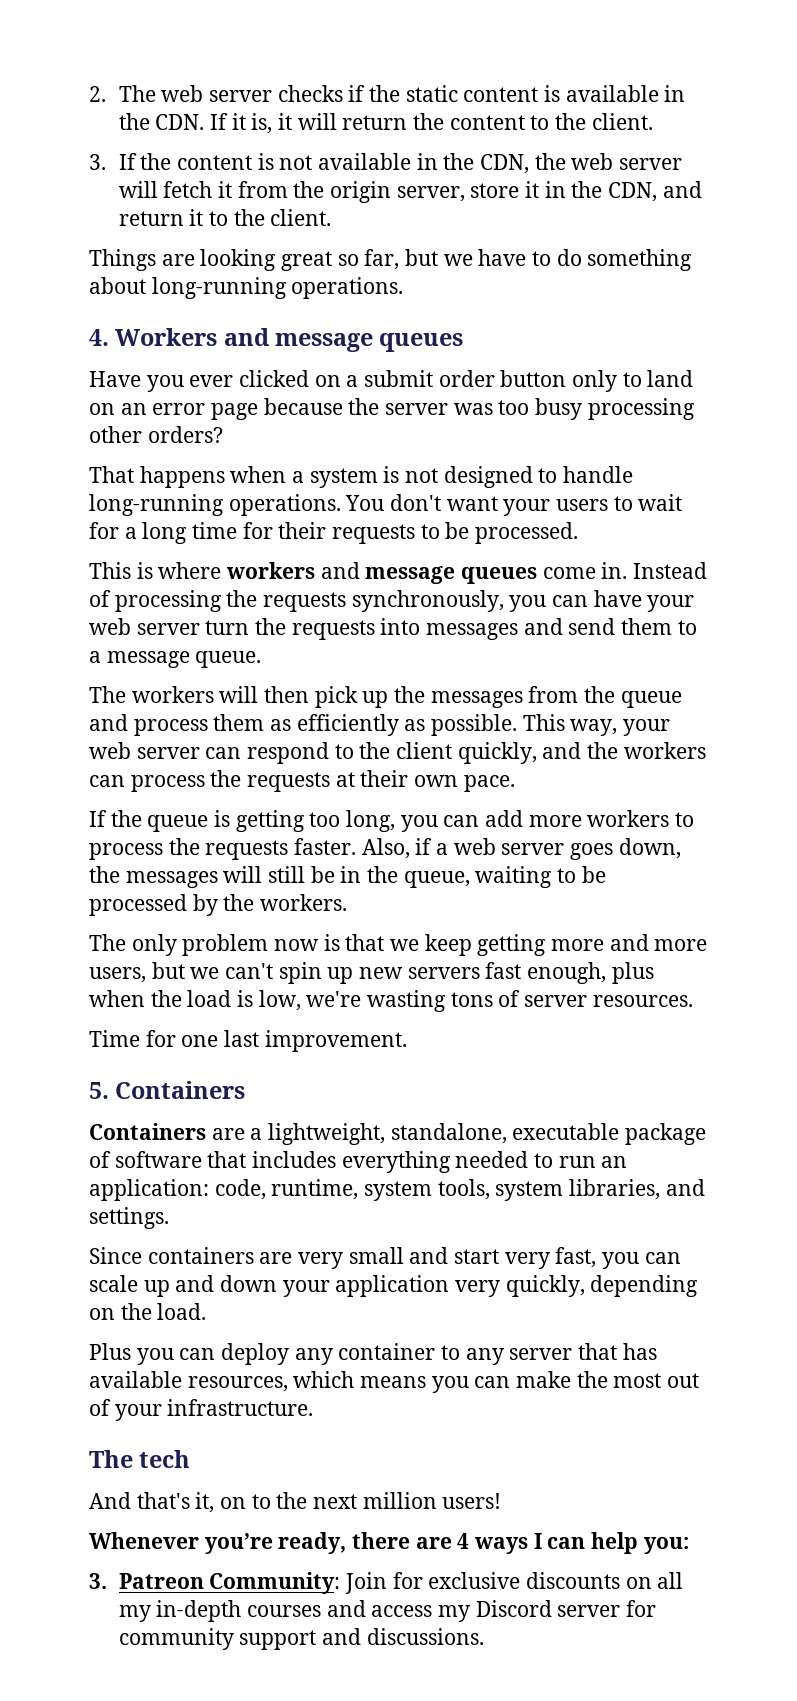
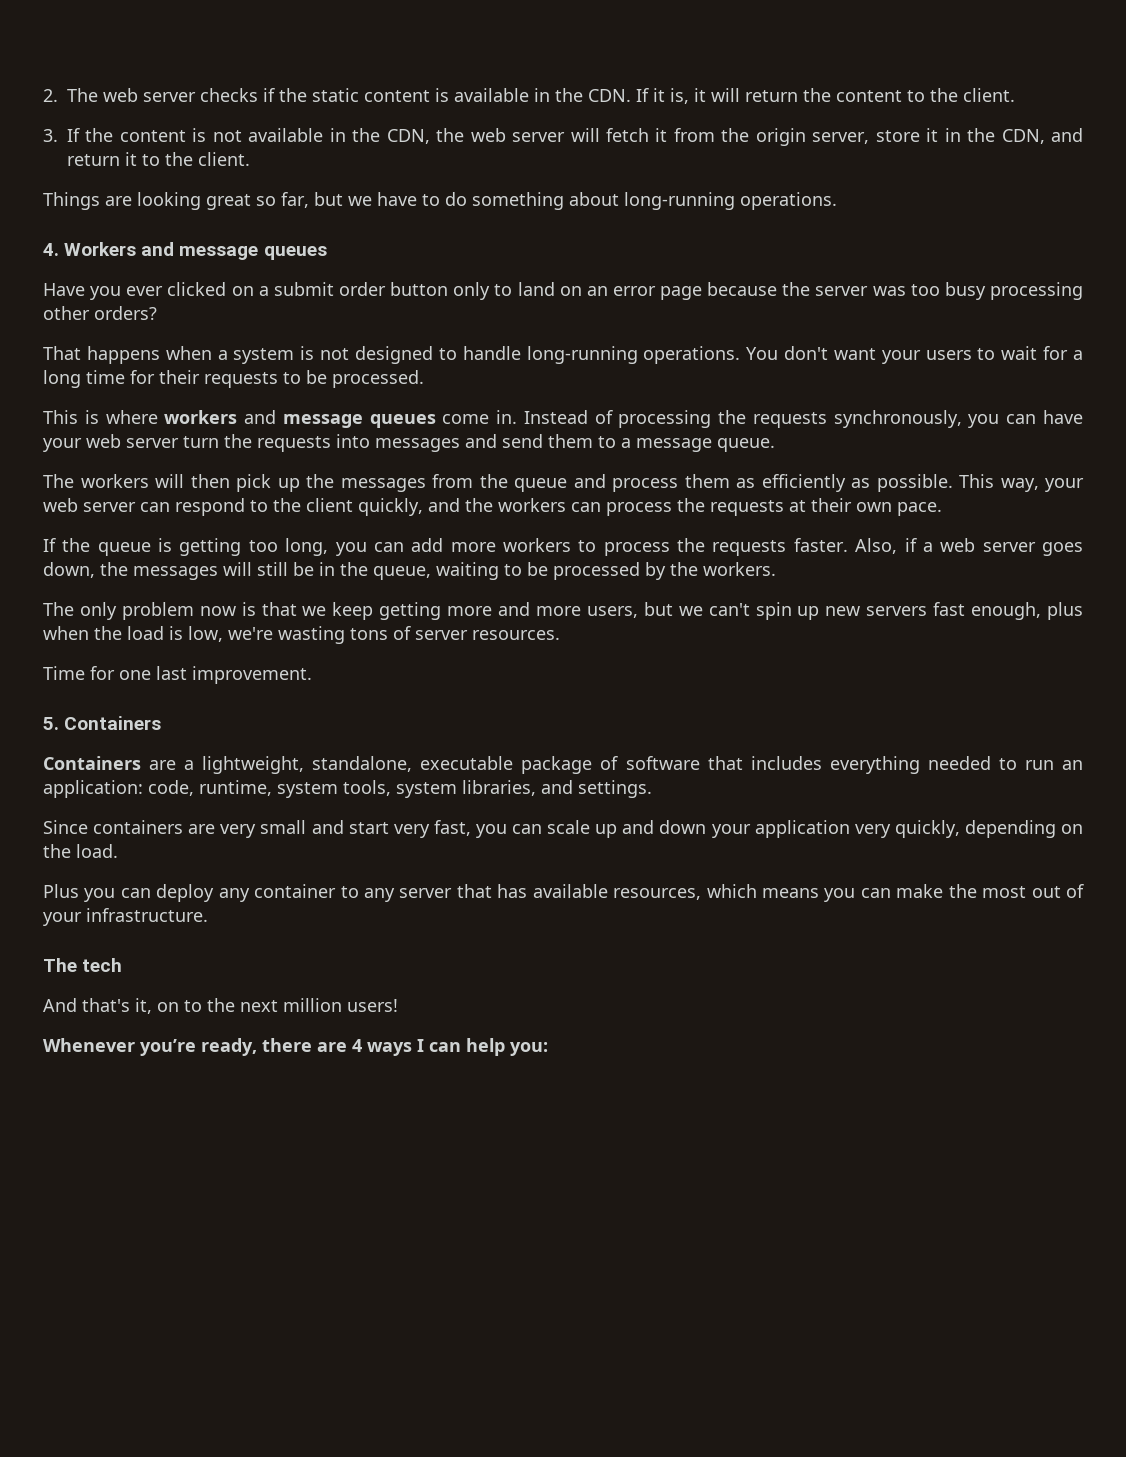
- 3. Patreon Community: Join for exclusive discounts on all my in-depth courses and access my Discord server for community support and discussions.

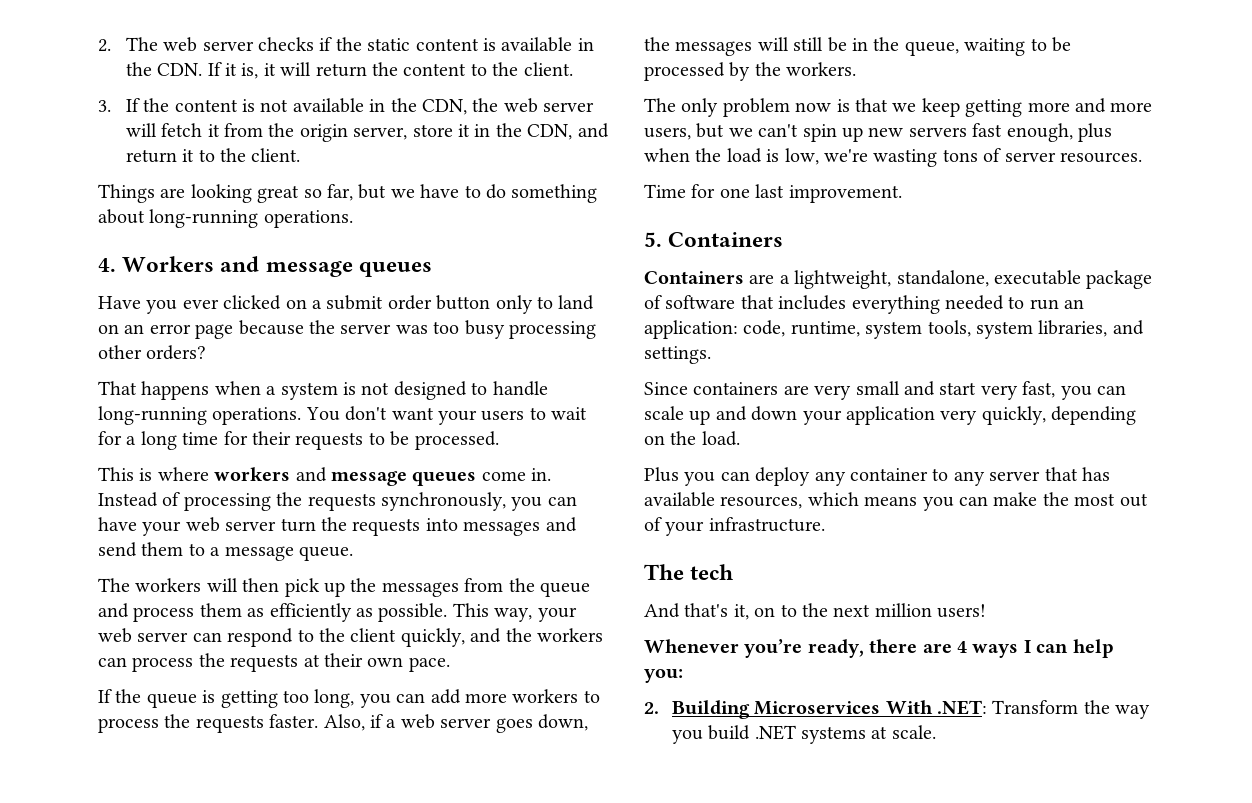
+ 2. Building Microservices With .NET: Transform the way you build .NET systems at scale.

